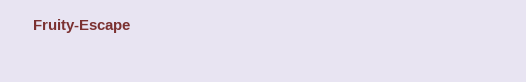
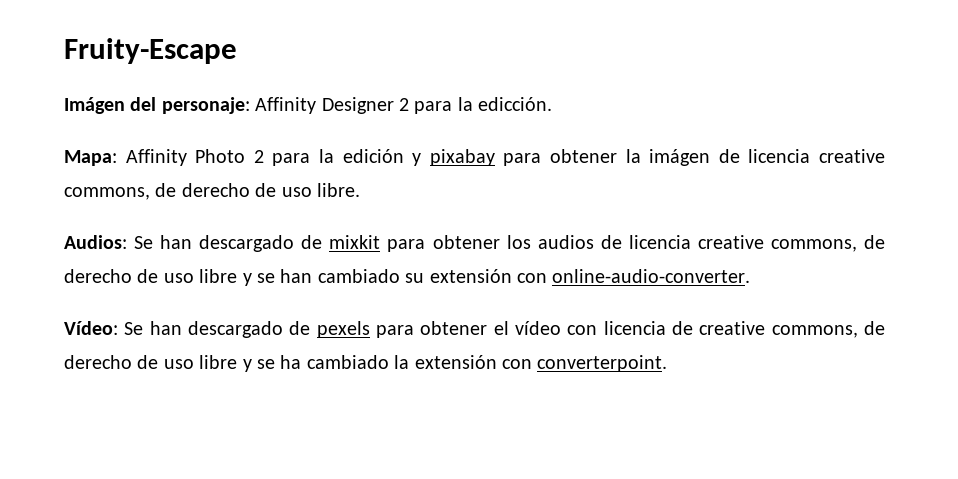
+ Imágen del personaje: Affinity Designer 2 para la edicción.
+ Mapa: Affinity Photo 2 para la edición y pixabay para obtener la imágen de licencia creative commons, de derecho de uso libre.
+ Audios: Se han descargado de mixkit para obtener los audios de licencia creative commons, de derecho de uso libre y se han cambiado su extensión con online-audio-converter.
+ Vídeo: Se han descargado de pexels para obtener el vídeo con licencia de creative commons, de derecho de uso libre y se ha cambiado la extensión con converterpoint.

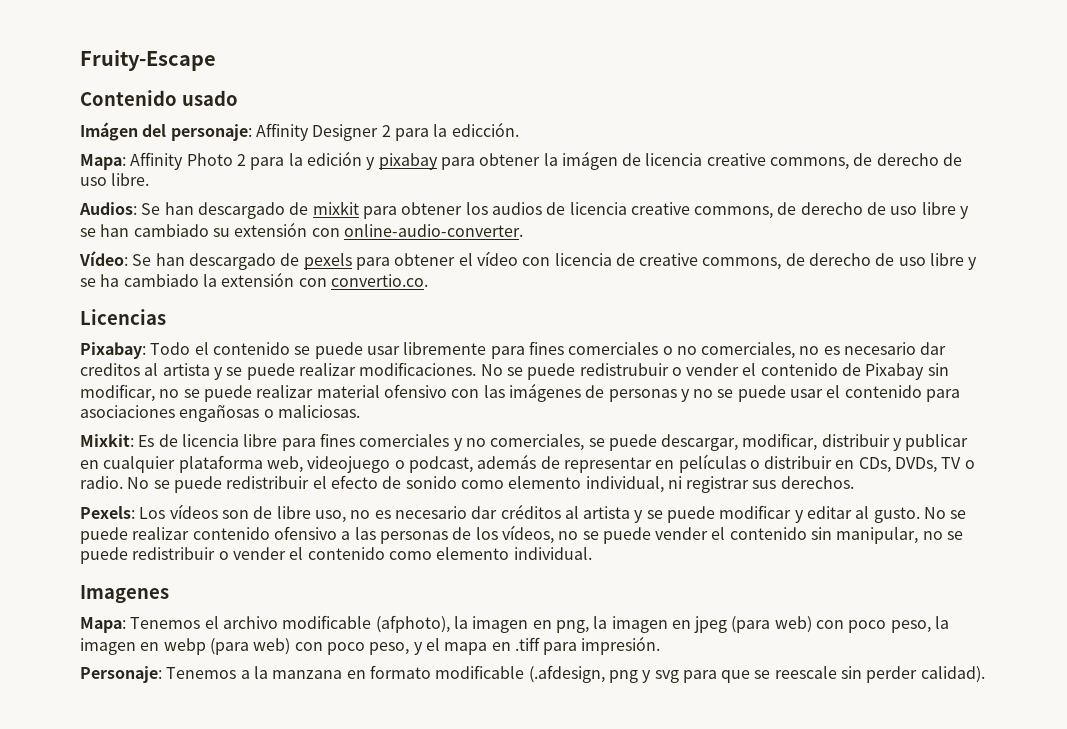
+ Contenido usado
- Vídeo: Se han descargado de pexels para obtener el vídeo con licencia de creative commons, de derecho de uso libre y se ha cambiado la extensión con converterpoint.
+ Vídeo: Se han descargado de pexels para obtener el vídeo con licencia de creative commons, de derecho de uso libre y se ha cambiado la extensión con convertio.co.
+ Licencias
+ Pixabay: Todo el contenido se puede usar libremente para fines comerciales o no comerciales, no es necesario dar creditos al artista y se puede realizar modificaciones. No se puede redistrubuir o vender el contenido de Pixabay sin modificar, no se puede realizar material ofensivo con las imágenes de personas y no se puede usar el contenido para asociaciones engañosas o maliciosas.
+ Mixkit: Es de licencia libre para fines comerciales y no comerciales, se puede descargar, modificar, distribuir y publicar en cualquier plataforma web, videojuego o podcast, además de representar en películas o distribuir en CDs, DVDs, TV o radio. No se puede redistribuir el efecto de sonido como elemento individual, ni registrar sus derechos.
+ Pexels: Los vídeos son de libre uso, no es necesario dar créditos al artista y se puede modificar y editar al gusto. No se puede realizar contenido ofensivo a las personas de los vídeos, no se puede vender el contenido sin manipular, no se puede redistribuir o vender el contenido como elemento individual.
+ Imagenes
+ Mapa: Tenemos el archivo modificable (afphoto), la imagen en png, la imagen en jpeg (para web) con poco peso, la imagen en webp (para web) con poco peso, y el mapa en .tiff para impresión.
+ Personaje: Tenemos a la manzana en formato modificable (.afdesign, png y svg para que se reescale sin perder calidad).

